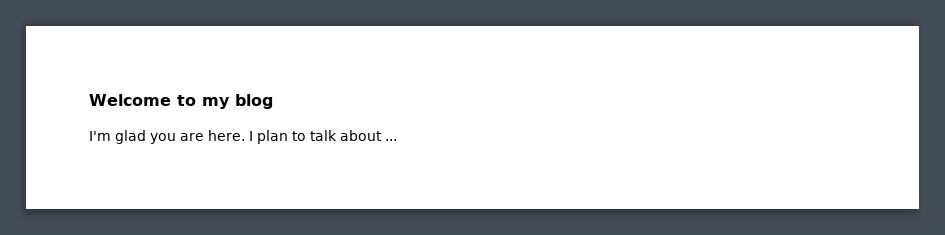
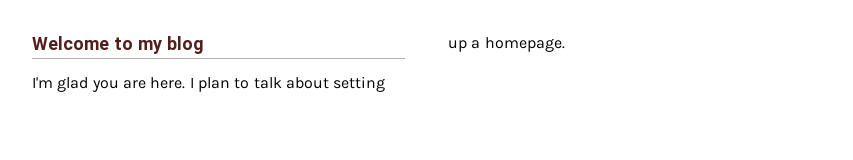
- I plan to talk about ...
+ I plan to talk about setting up a homepage.

